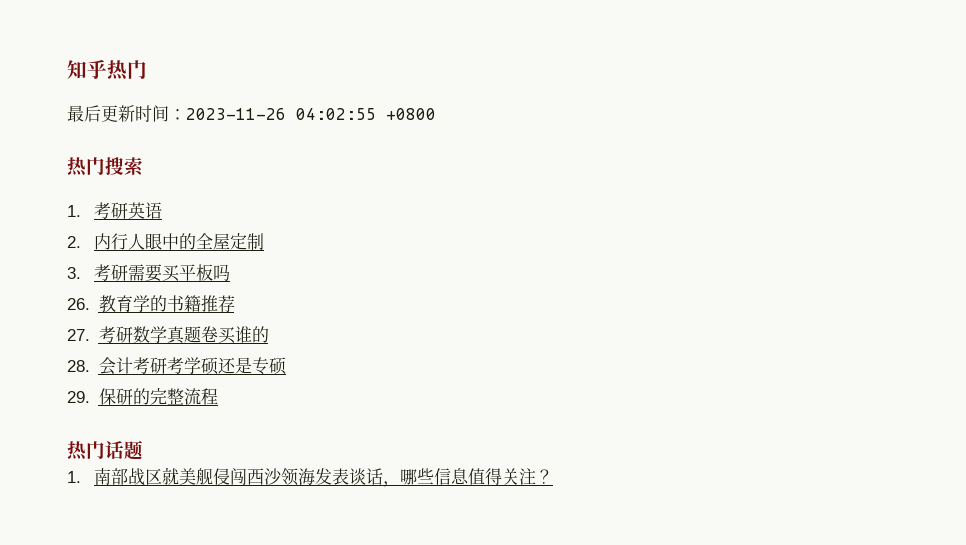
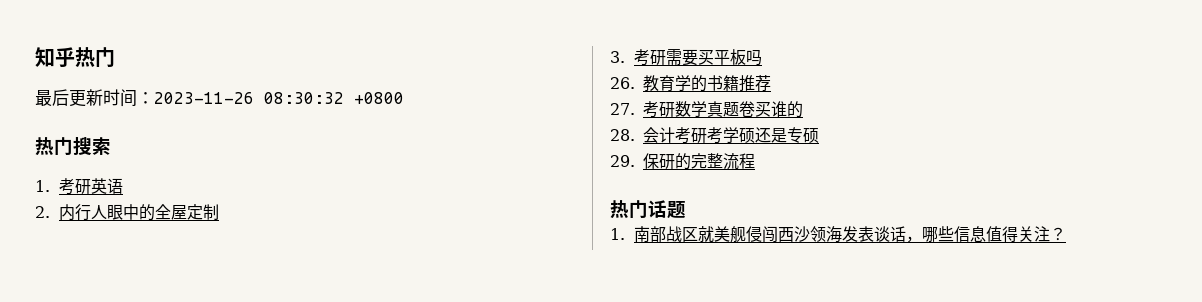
- 最后更新时间：2023-11-26 04:02:55 +0800
+ 最后更新时间：2023-11-26 08:30:32 +0800

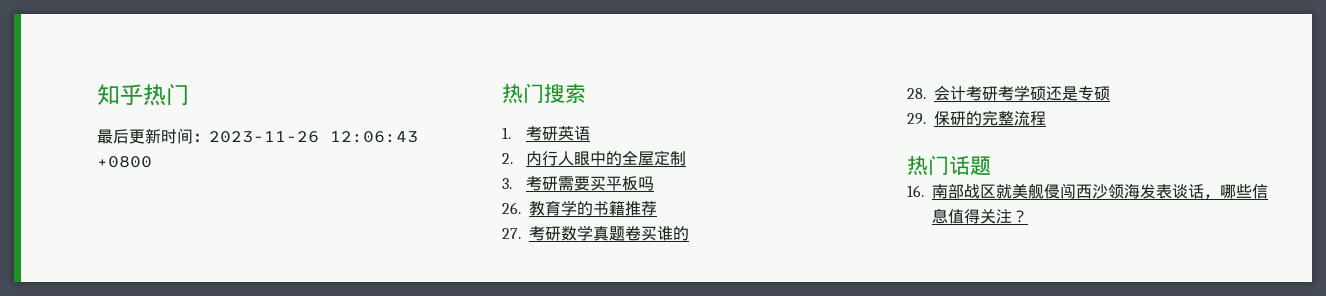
- 最后更新时间：2023-11-26 08:30:32 +0800
+ 最后更新时间：2023-11-26 12:06:43 +0800
- 1.南部战区就美舰侵闯西沙领海发表谈话，哪些信息值得关注？
+ 16.南部战区就美舰侵闯西沙领海发表谈话，哪些信息值得关注？

